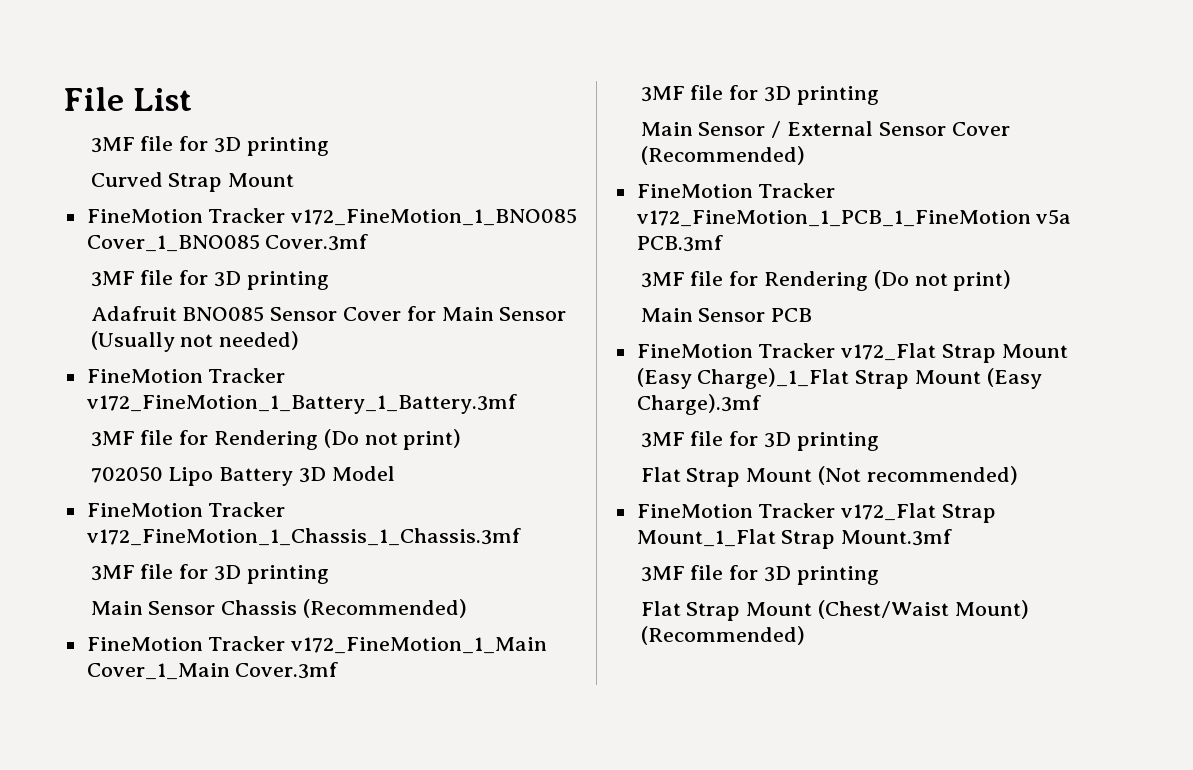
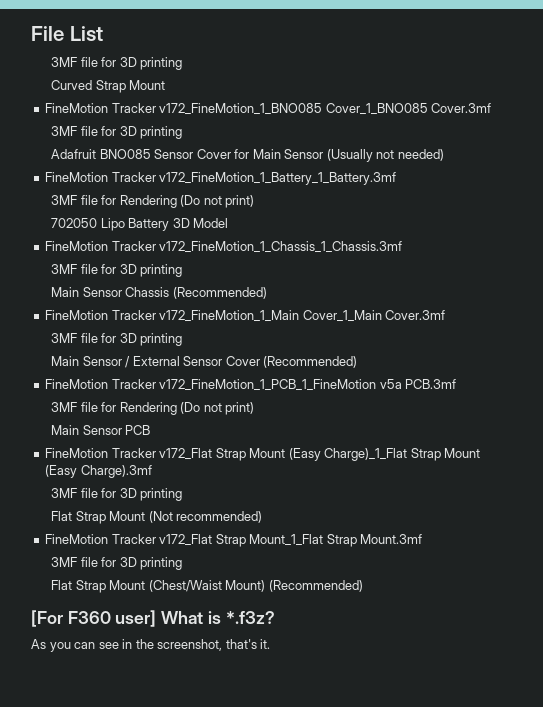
+ [For F360 user] What is *.f3z?
+ As you can see in the screenshot, that's it.

